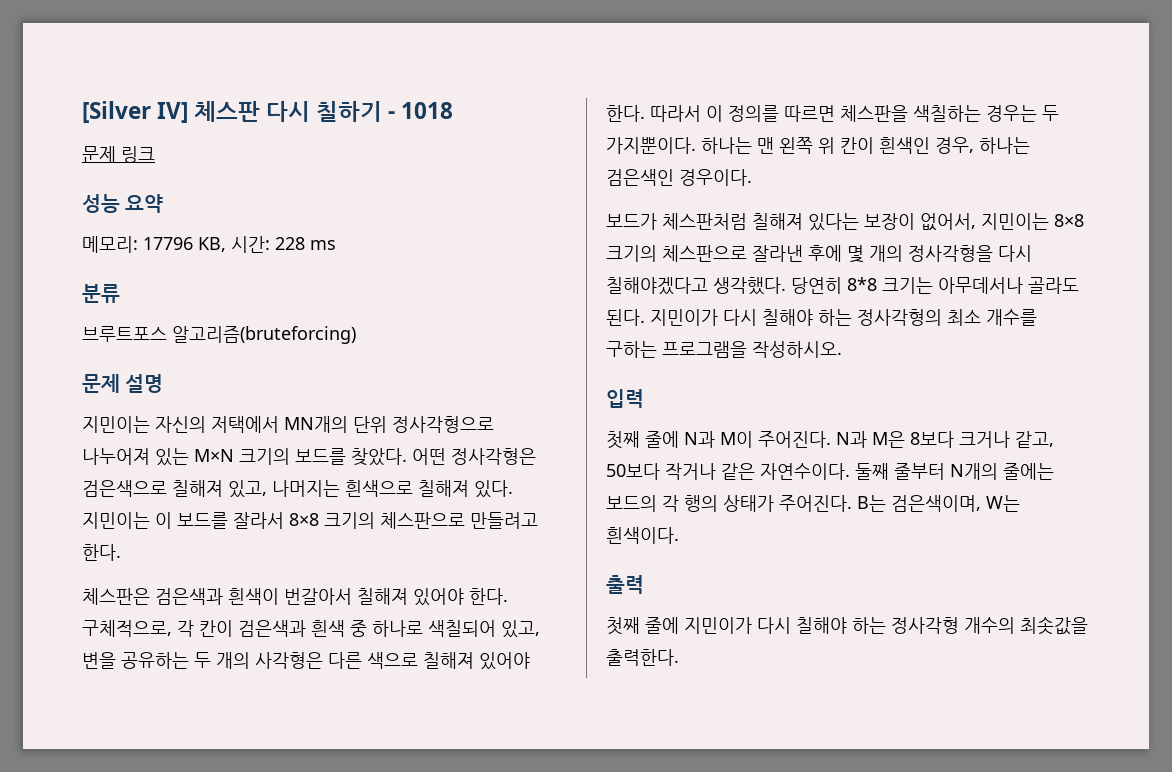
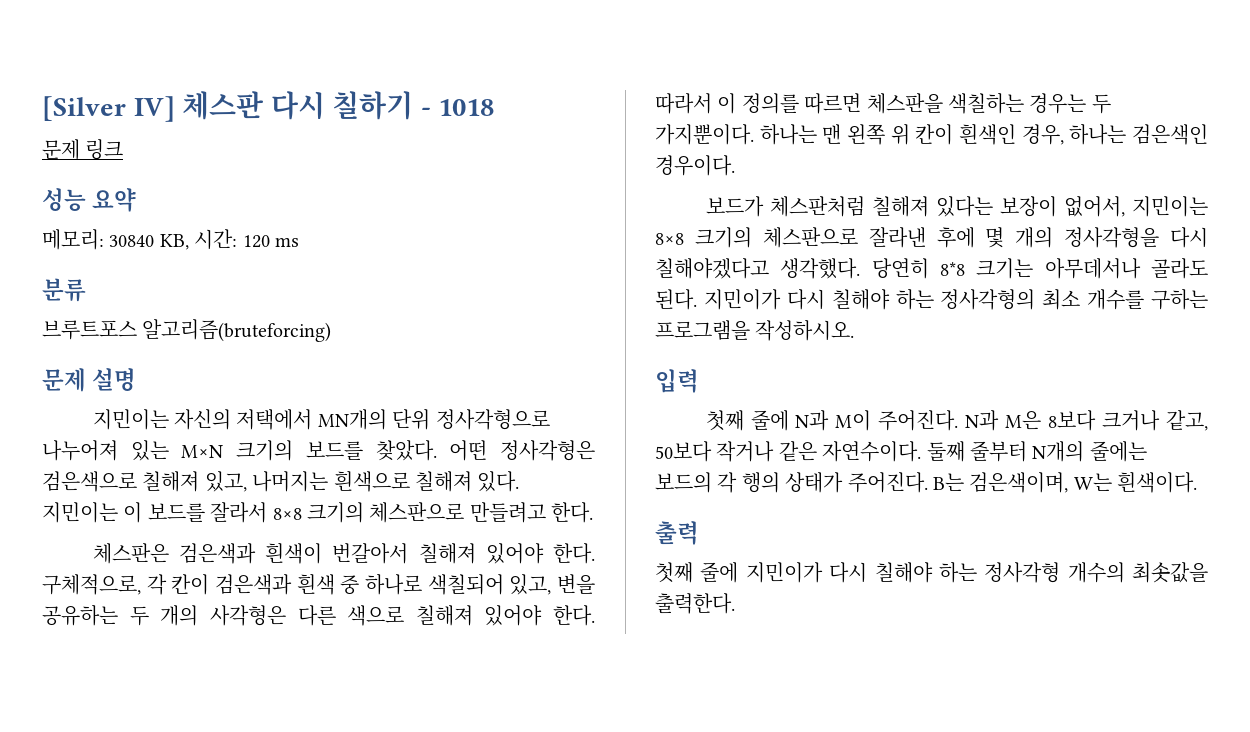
- 메모리: 17796 KB, 시간: 228 ms
+ 메모리: 30840 KB, 시간: 120 ms

